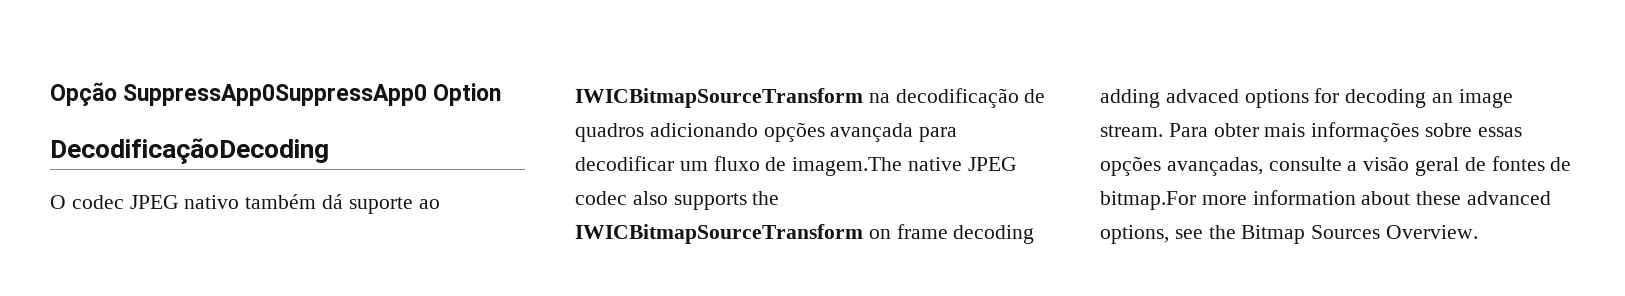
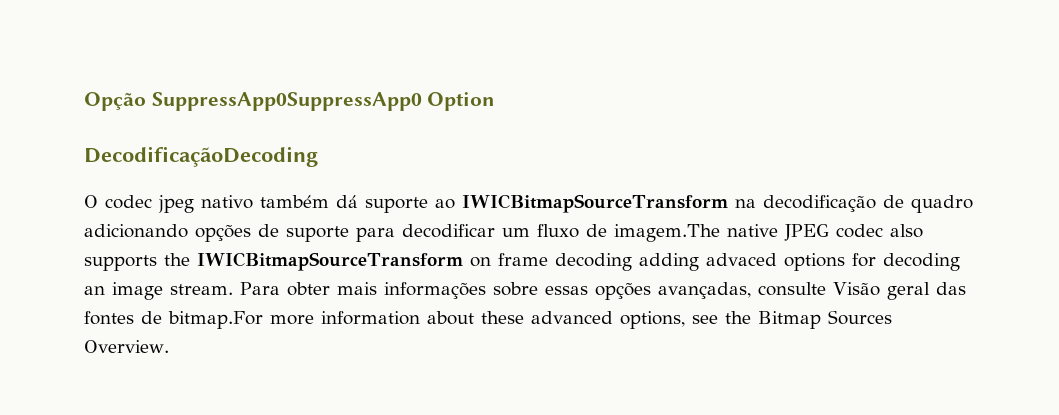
- O codec JPEG nativo também dá suporte ao IWICBitmapSourceTransform na decodificação de quadros adicionando opções avançada para decodificar um fluxo de imagem.The native JPEG codec also supports the IWICBitmapSourceTransform on frame decoding adding advaced options for decoding an image stream.
+ O codec jpeg nativo também dá suporte ao IWICBitmapSourceTransform na decodificação de quadro adicionando opções de suporte para decodificar um fluxo de imagem.The native JPEG codec also supports the IWICBitmapSourceTransform on frame decoding adding advaced options for decoding an image stream.
- Para obter mais informações sobre essas opções avançadas, consulte a visão geral de fontes de bitmap.For more information about these advanced options, see the Bitmap Sources Overview.
+ Para obter mais informações sobre essas opções avançadas, consulte Visão geral das fontes de bitmap.For more information about these advanced options, see the Bitmap Sources Overview.

